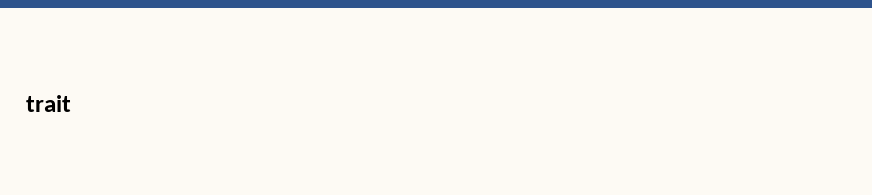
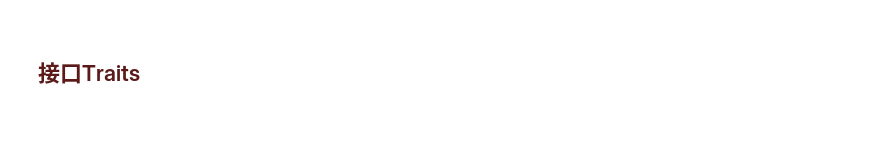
- trait
+ 接口Traits

